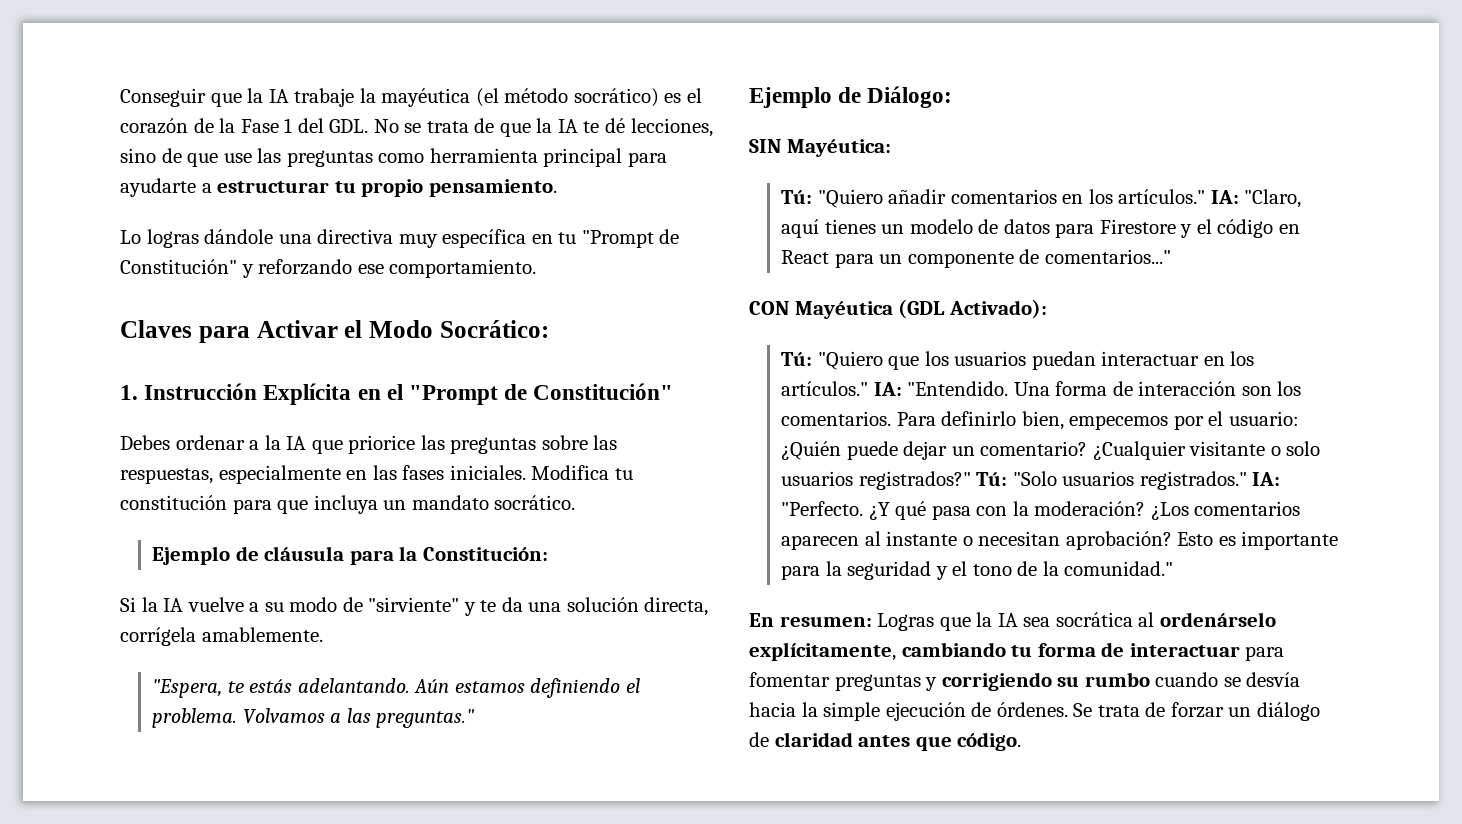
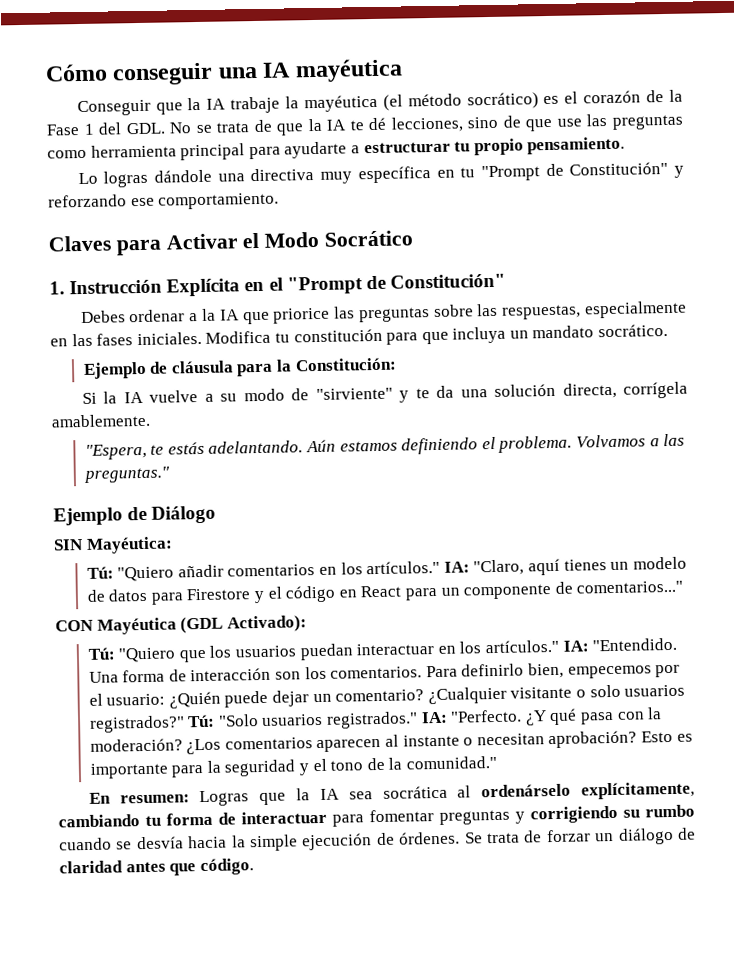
+ Cómo conseguir una IA mayéutica
- Claves para Activar el Modo Socrático:
+ Claves para Activar el Modo Socrático
- Ejemplo de Diálogo:
+ Ejemplo de Diálogo

